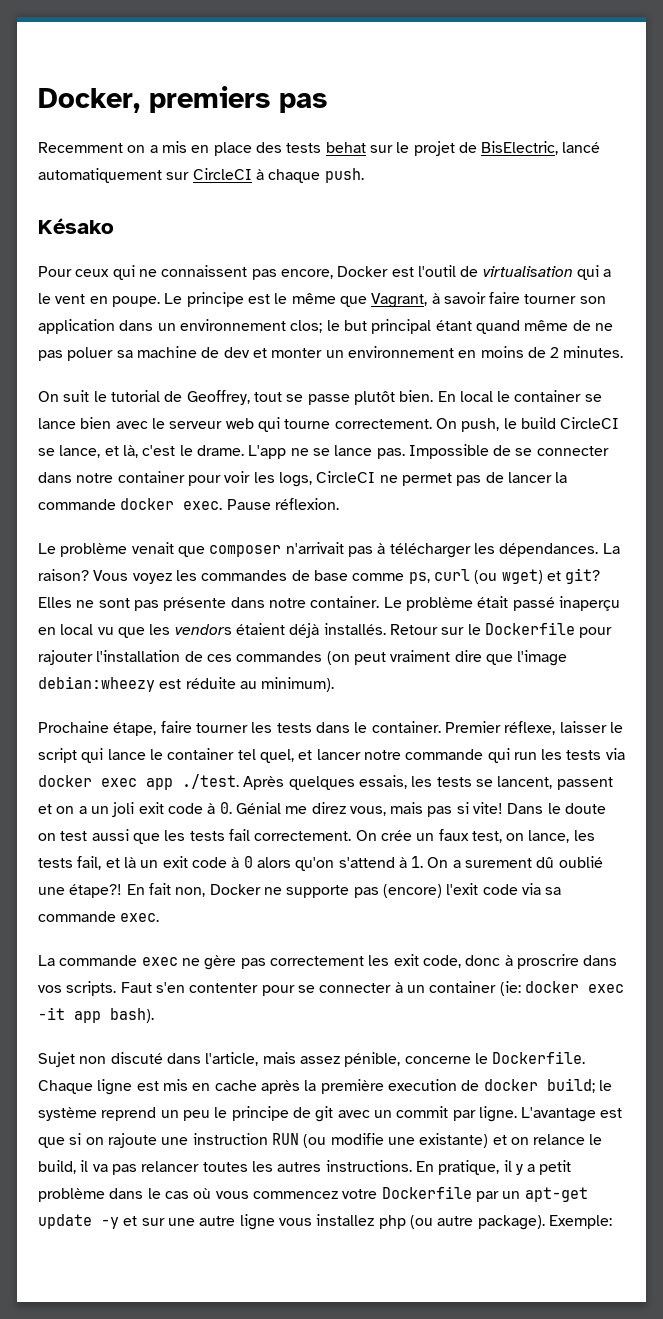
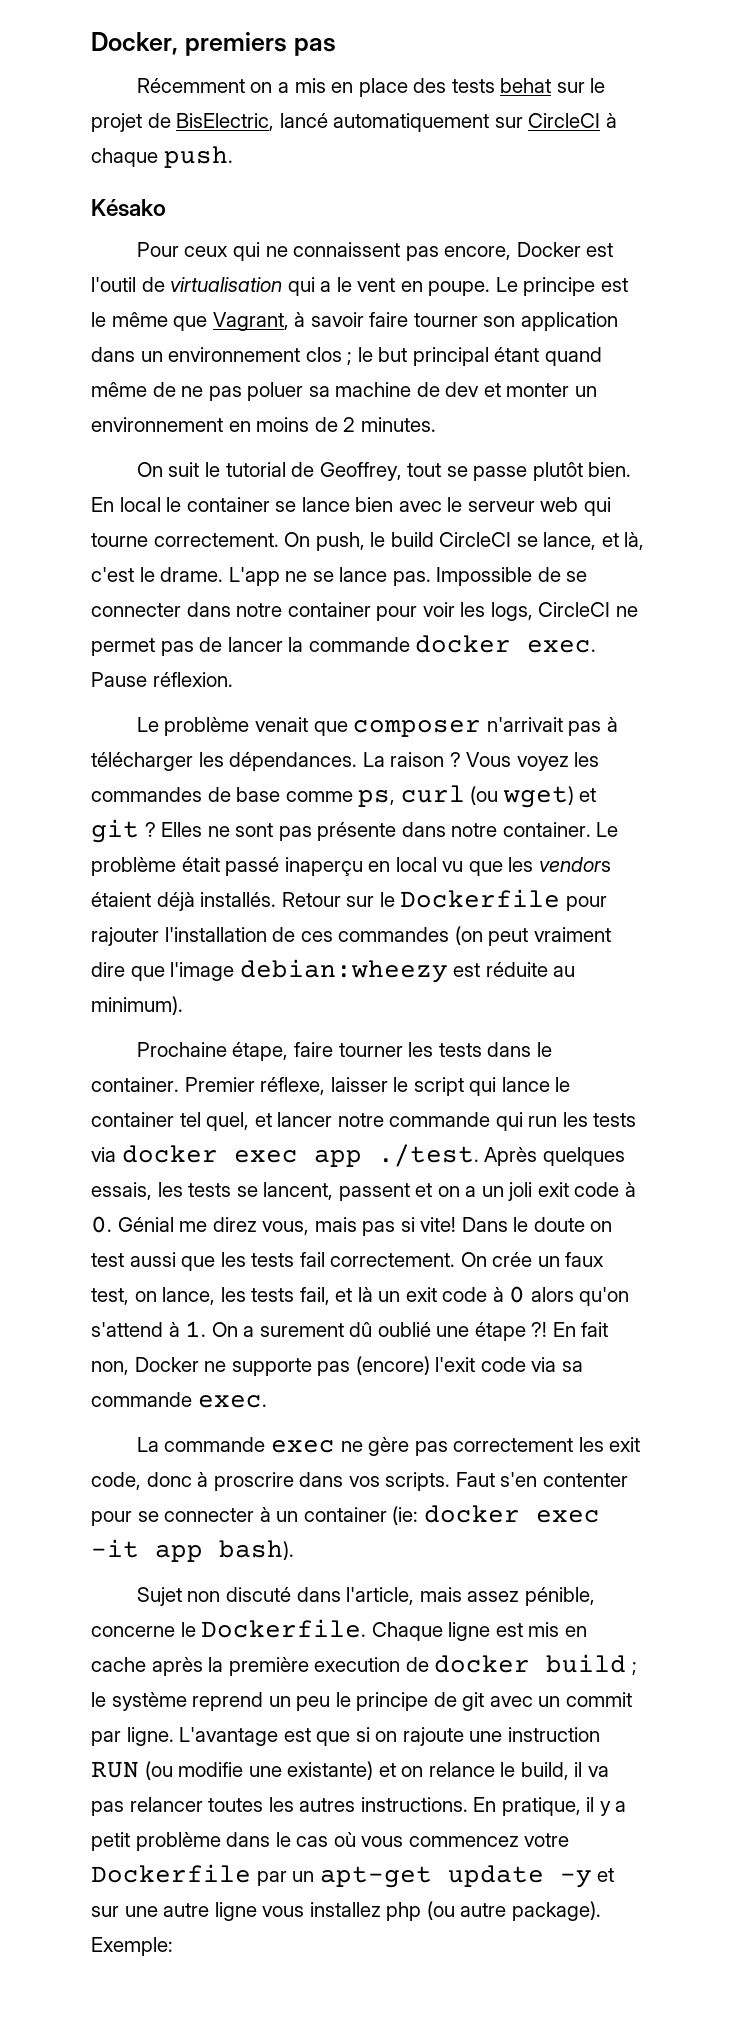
- Recemment on a mis en place des tests behat sur le projet de BisElectric, lancé automatiquement sur CircleCI à chaque push.
+ Récemment on a mis en place des tests behat sur le projet de BisElectric, lancé automatiquement sur CircleCI à chaque push.
- Le principe est le même que Vagrant, à savoir faire tourner son application dans un environnement clos; le but principal étant quand même de ne pas poluer sa machine de dev et monter un environnement en moins de 2 minutes.
+ Le principe est le même que Vagrant, à savoir faire tourner son application dans un environnement clos ; le but principal étant quand même de ne pas poluer sa machine de dev et monter un environnement en moins de 2 minutes.
- La raison?
+ La raison ?
- Vous voyez les commandes de base comme ps, curl (ou wget) et git?
+ Vous voyez les commandes de base comme ps, curl (ou wget) et git ?
- On crée un faux test, on lance, les tests fail, et là un exit code à 0 alors qu'on s'attend à 1. On a surement dû oublié une étape?!
+ On crée un faux test, on lance, les tests fail, et là un exit code à 0 alors qu'on s'attend à 1. On a surement dû oublié une étape ?!
- Chaque ligne est mis en cache après la première execution de docker build; le système reprend un peu le principe de git avec un commit par ligne.
+ Chaque ligne est mis en cache après la première execution de docker build ; le système reprend un peu le principe de git avec un commit par ligne.

